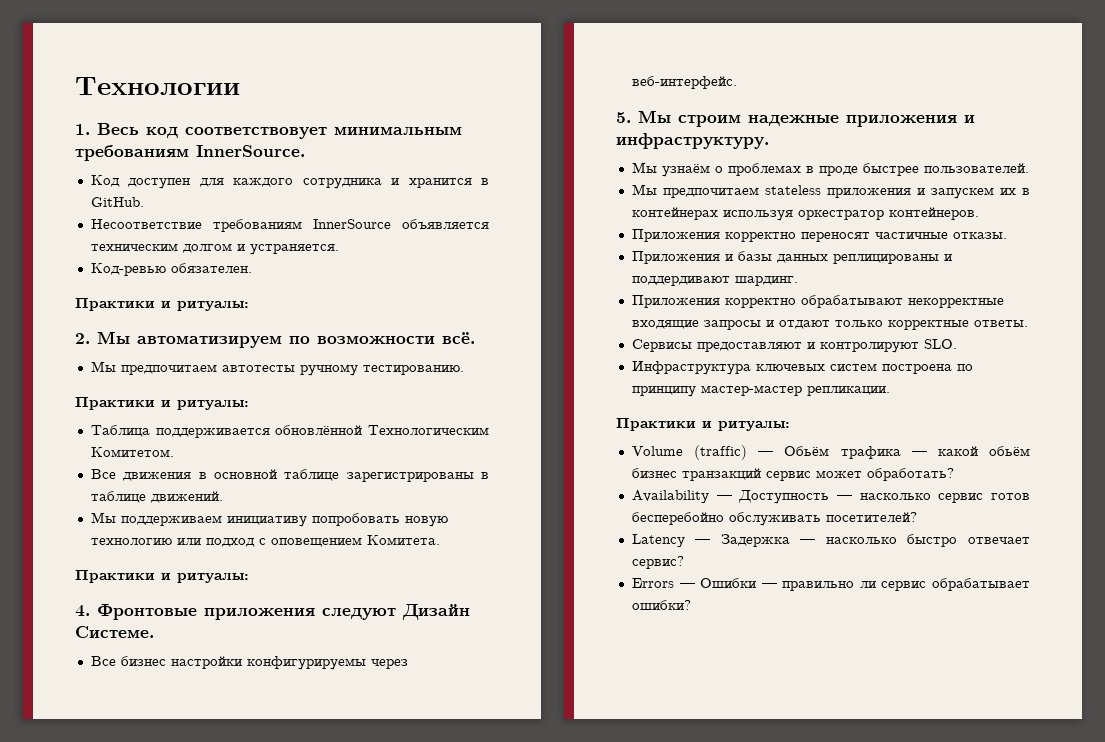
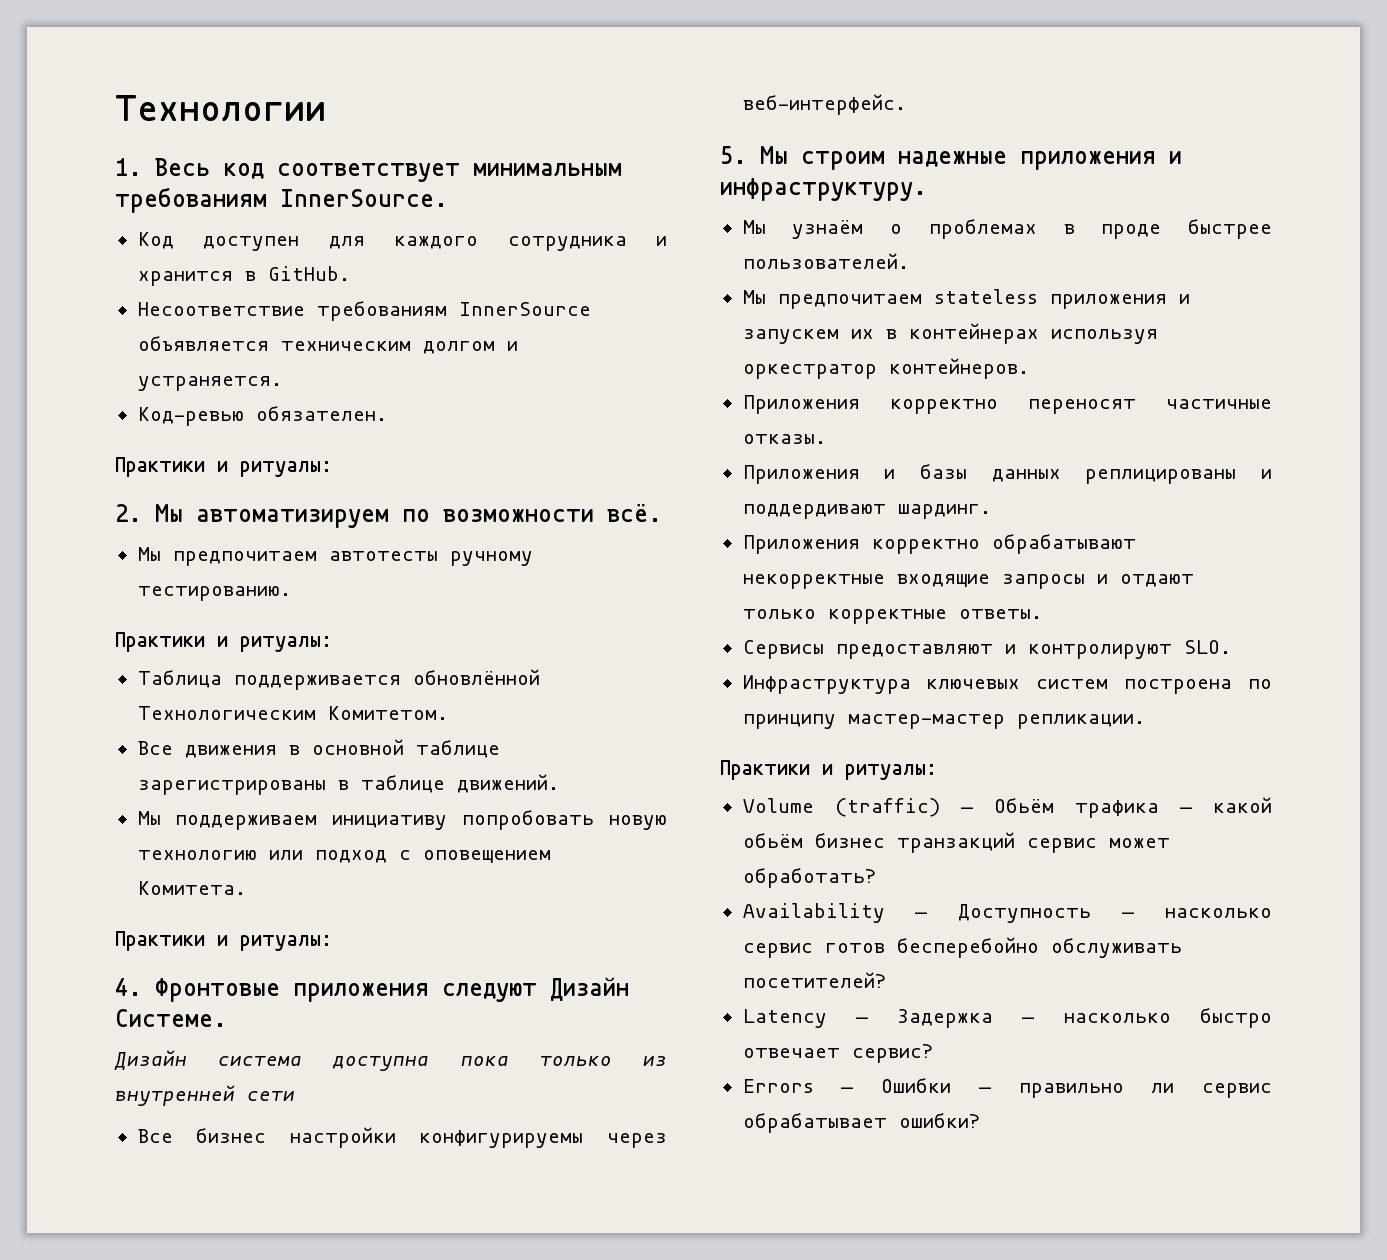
- 1. Весь код соответствовует минимальным требованиям InnerSource.
+ 1. Весь код соответствует минимальным требованиям InnerSource.
+ Дизайн система доступна пока только из внутренней сети

